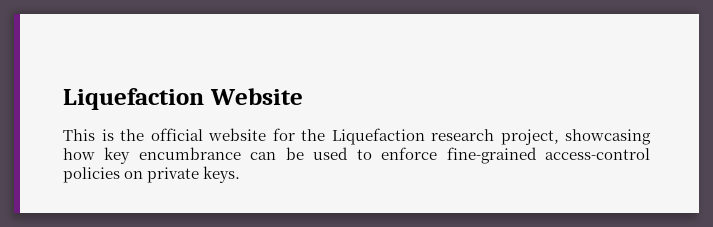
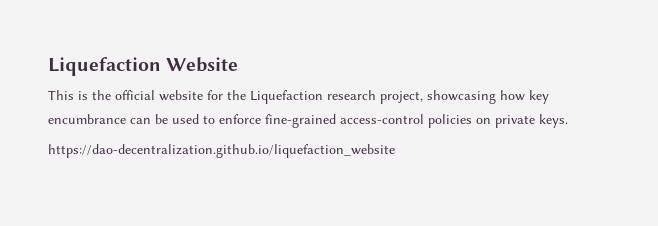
+ https://dao-decentralization.github.io/liquefaction_website

